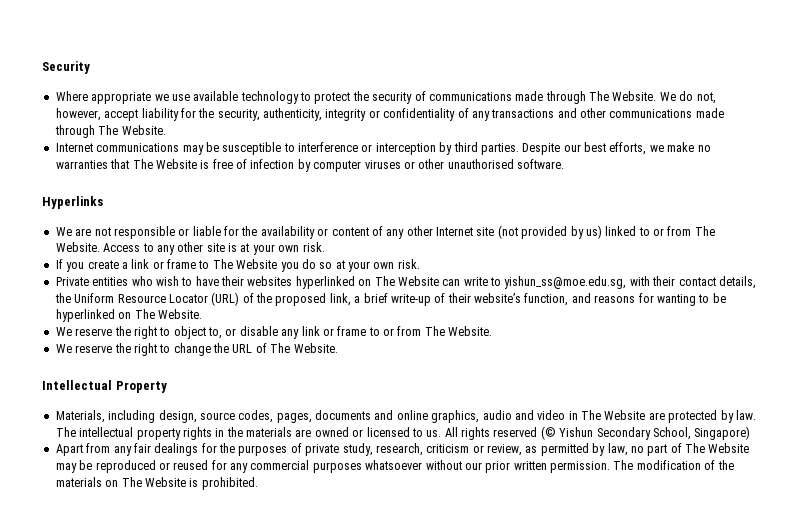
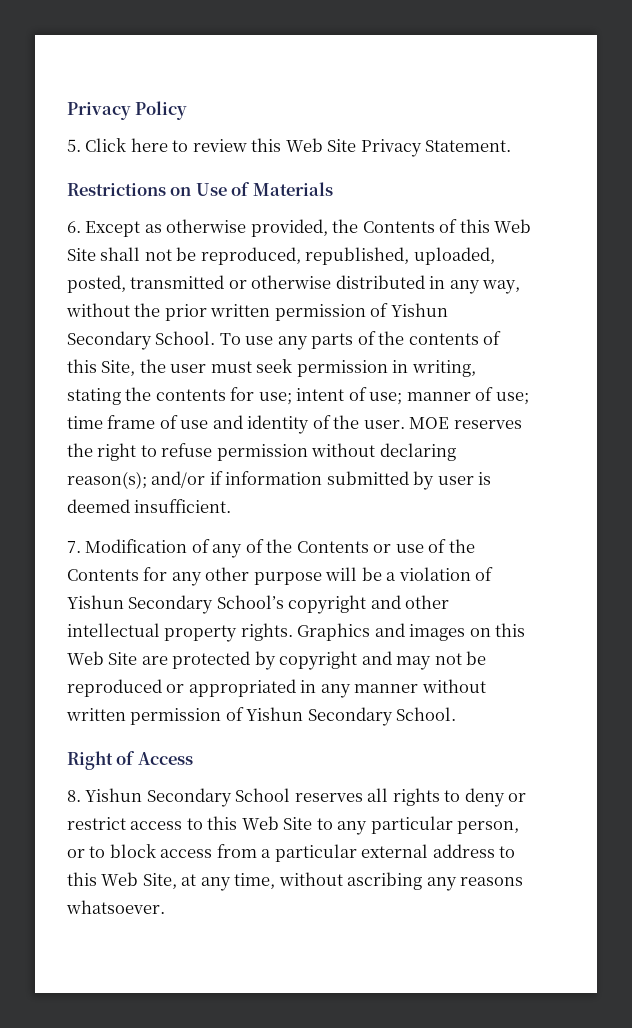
- Security
- Where appropriate we use available technology to protect the security of communications made through The Website. We do not, however, accept liability for the security, authenticity, integrity or confidentiality of any transactions and other communications made through The Website.
- Internet communications may be susceptible to interference or interception by third parties. Despite our best efforts, we make no warranties that The Website is free of infection by computer viruses or other unauthorised software.
- Hyperlinks
- We are not responsible or liable for the availability or content of any other Internet site (not provided by us) linked to or from The Website. Access to any other site is at your own risk.
- If you create a link or frame to The Website you do so at your own risk.
- Private entities who wish to have their websites hyperlinked on The Website can write to yishun_ss@moe.edu.sg, with their contact details, the Uniform Resource Locator (URL) of the proposed link, a brief write-up of their website’s function, and reasons for wanting to be hyperlinked on The Website.
- We reserve the right to object to, or disable any link or frame to or from The Website.
- We reserve the right to change the URL of The Website.
- Intellectual Property
- Materials, including design, source codes, pages, documents and online graphics, audio and video in The Website are protected by law. The intellectual property rights in the materials are owned or licensed to us. All rights reserved (© Yishun Secondary School, Singapore)
- Apart from any fair dealings for the purposes of private study, research, criticism or review, as permitted by law, no part of The Website may be reproduced or reused for any commercial purposes whatsoever without our prior written permission. The modification of the materials on The Website is prohibited.
+ Privacy Policy
+ 5. Click here to review this Web Site Privacy Statement.
+ Restrictions on Use of Materials
+ 6. Except as otherwise provided, the Contents of this Web Site shall not be reproduced, republished, uploaded, posted, transmitted or otherwise distributed in any way, without the prior written permission of Yishun Secondary School. To use any parts of the contents of this Site, the user must seek permission in writing, stating the contents for use; intent of use; manner of use; time frame of use and identity of the user. MOE reserves the right to refuse permission without declaring reason(s); and/or if information submitted by user is deemed insufficient.
+ 7. Modification of any of the Contents or use of the Contents for any other purpose will be a violation of Yishun Secondary School’s copyright and other intellectual property rights. Graphics and images on this Web Site are protected by copyright and may not be reproduced or appropriated in any manner without written permission of Yishun Secondary School.
+ Right of Access
+ 8. Yishun Secondary School reserves all rights to deny or restrict access to this Web Site to any particular person, or to block access from a particular external address to this Web Site, at any time, without ascribing any reasons whatsoever.

